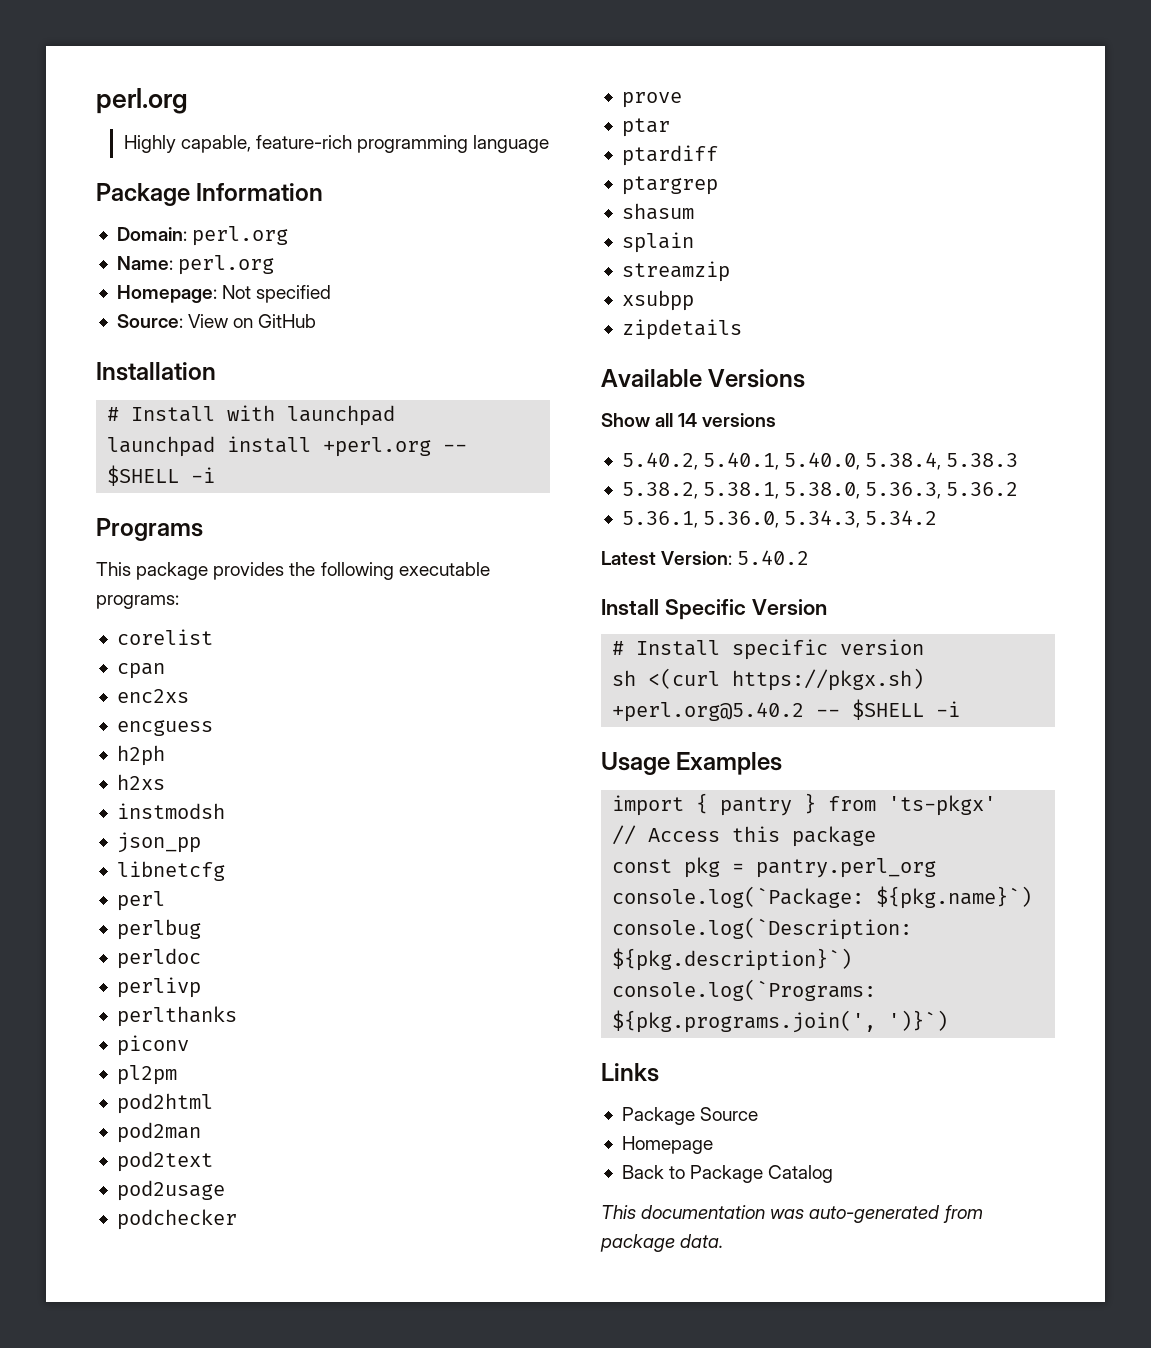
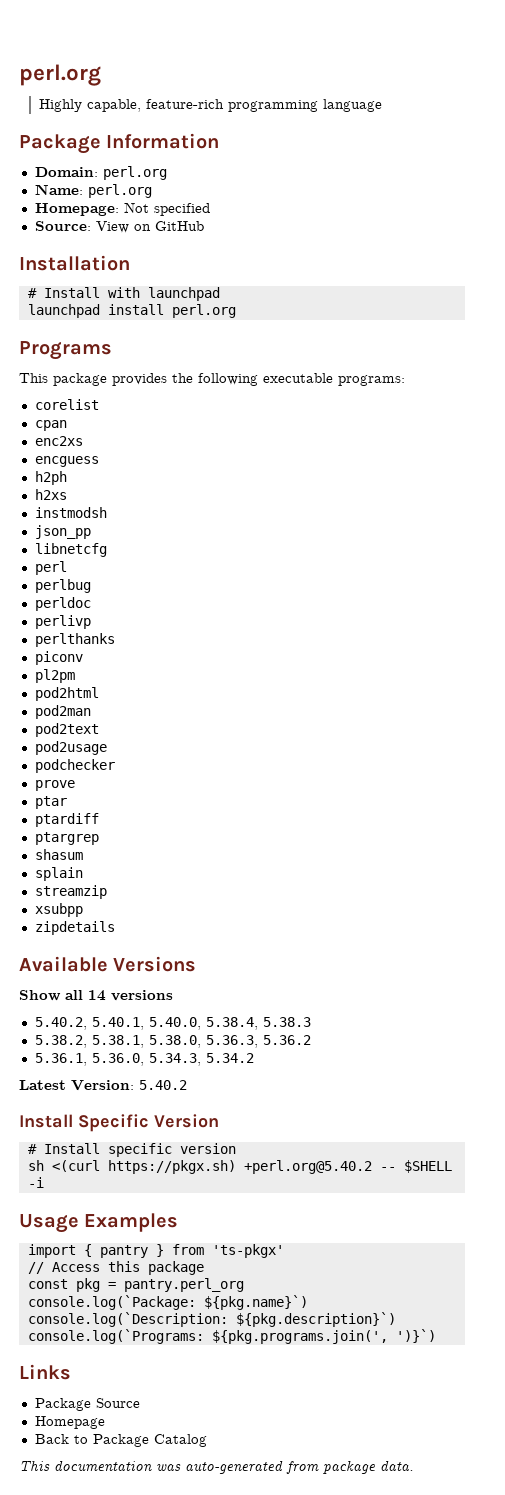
- launchpad install +perl.org -- $SHELL -i
+ launchpad install perl.org

